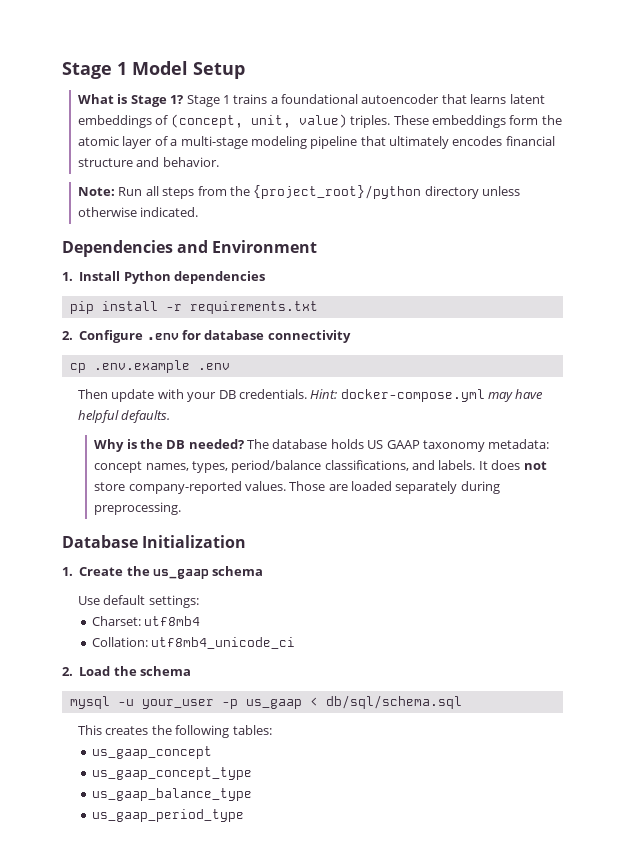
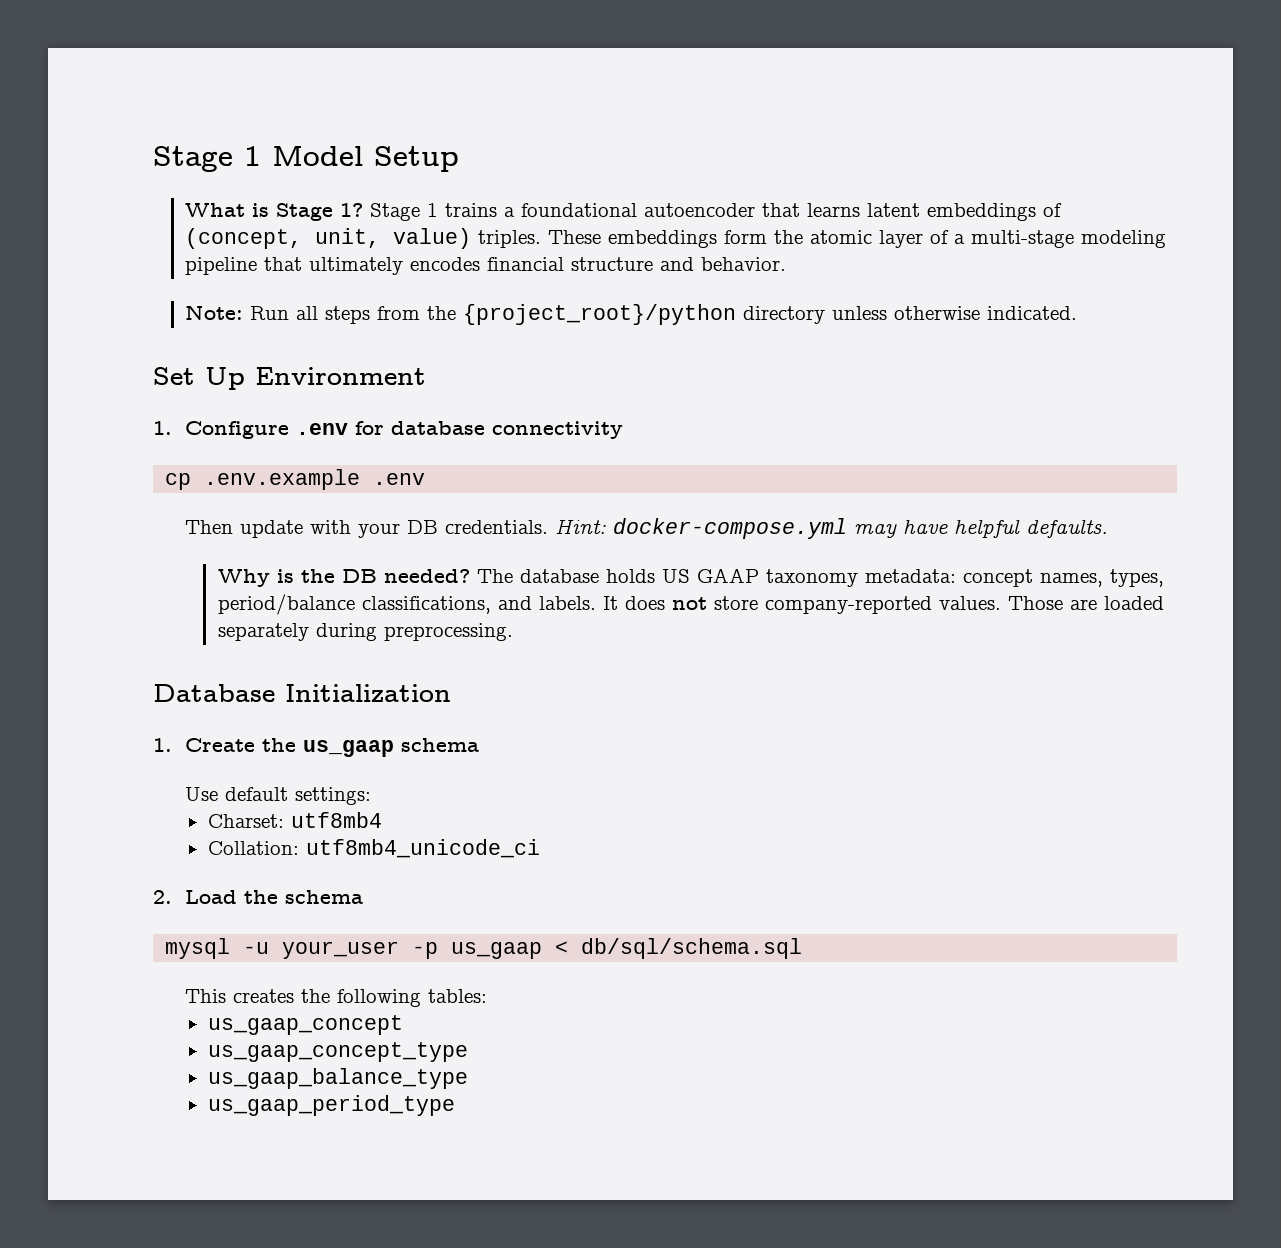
- Dependencies and Environment
+ Set Up Environment
- 1. Install Python dependencies
- pip install -r requirements.txt
- 2. Configure .env for database connectivity
+ 1. Configure .env for database connectivity

